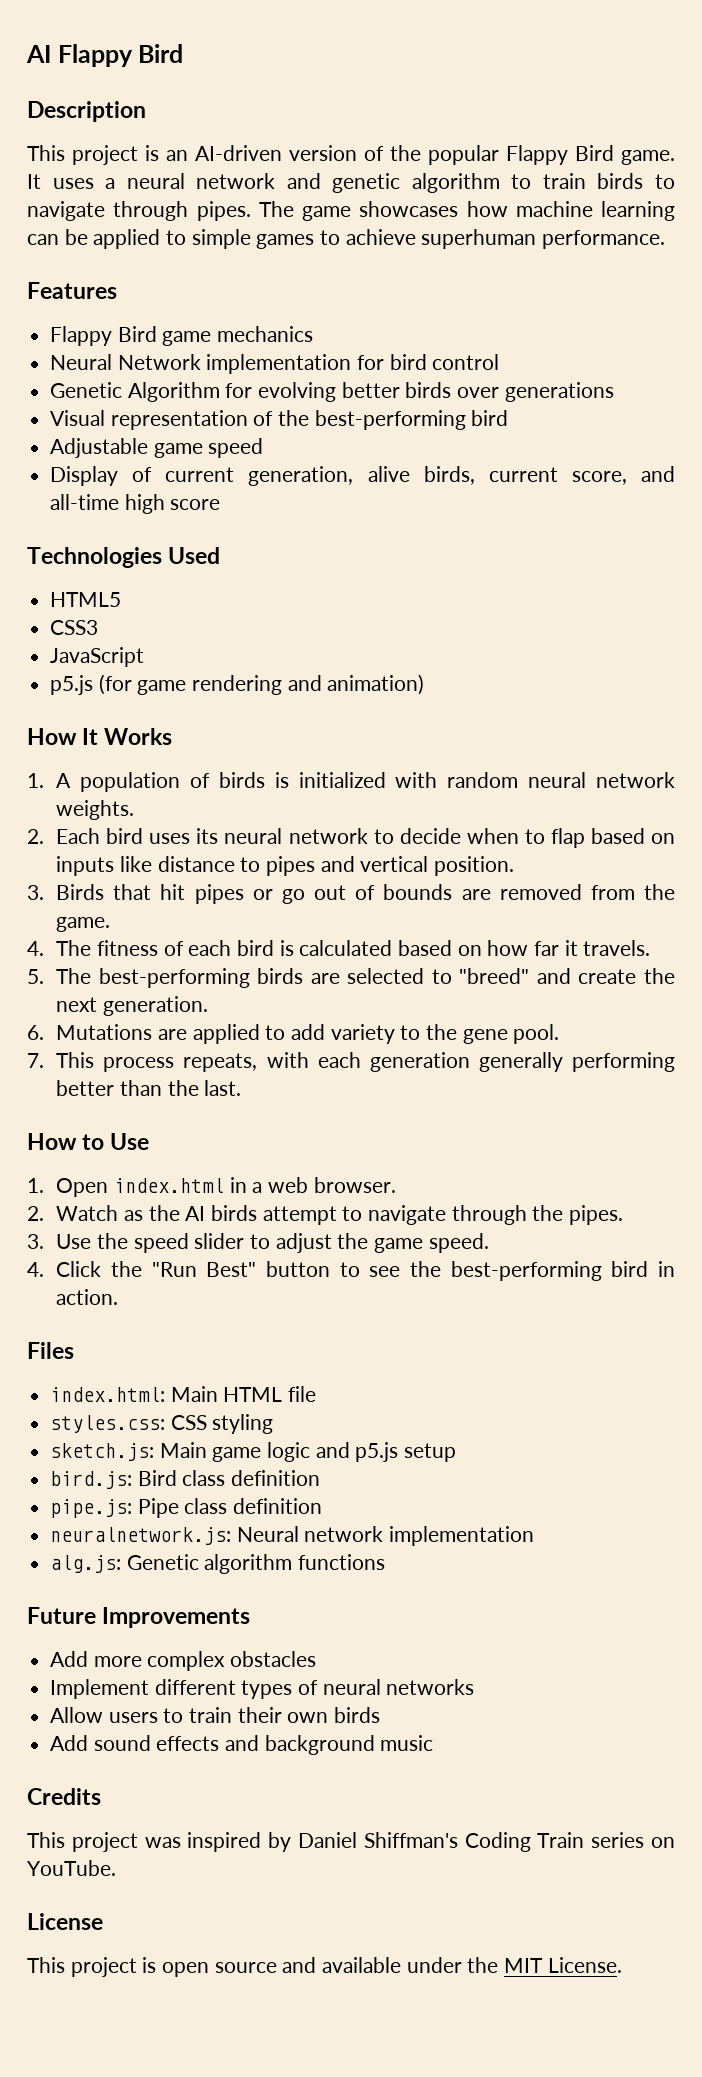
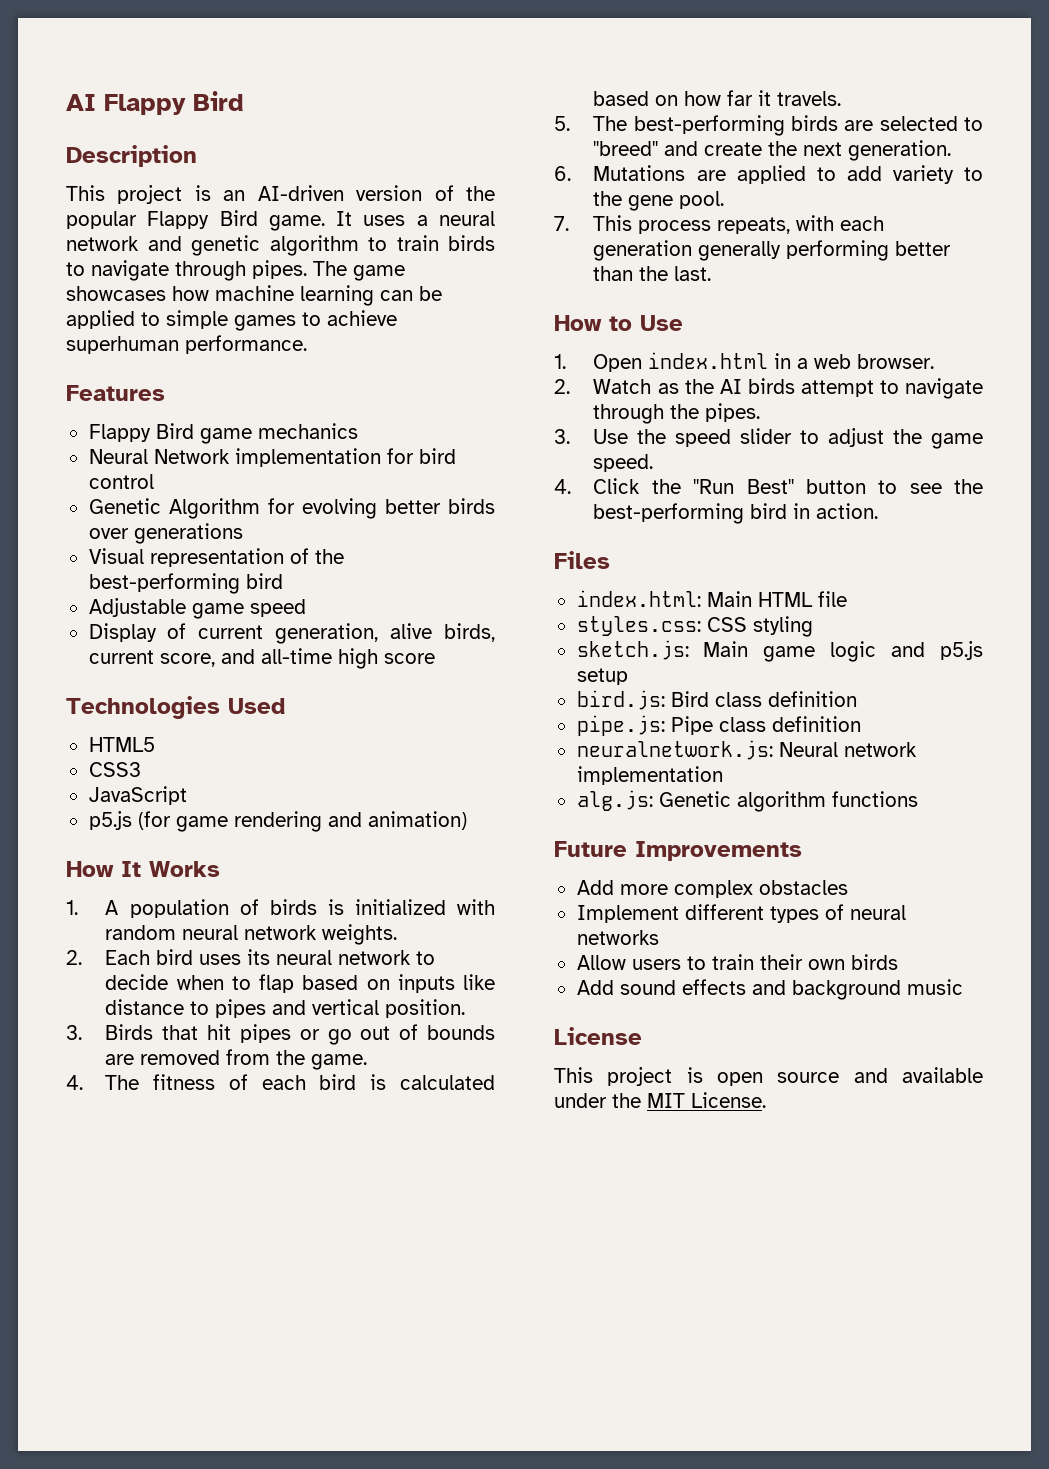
- Credits
- This project was inspired by Daniel Shiffman's Coding Train series on YouTube.

